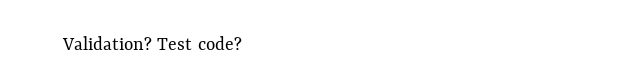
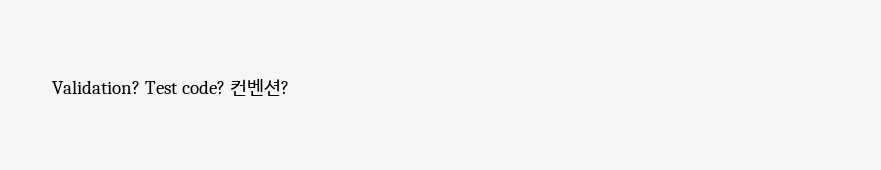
+ 컨벤션?

